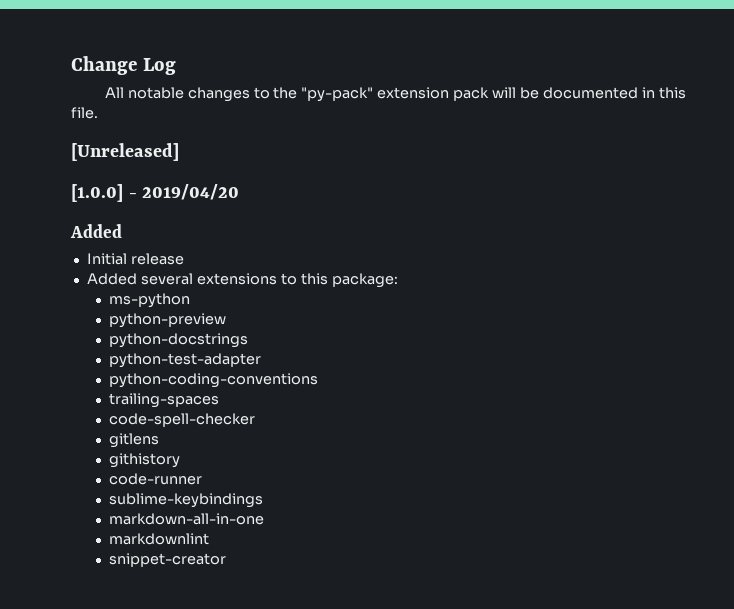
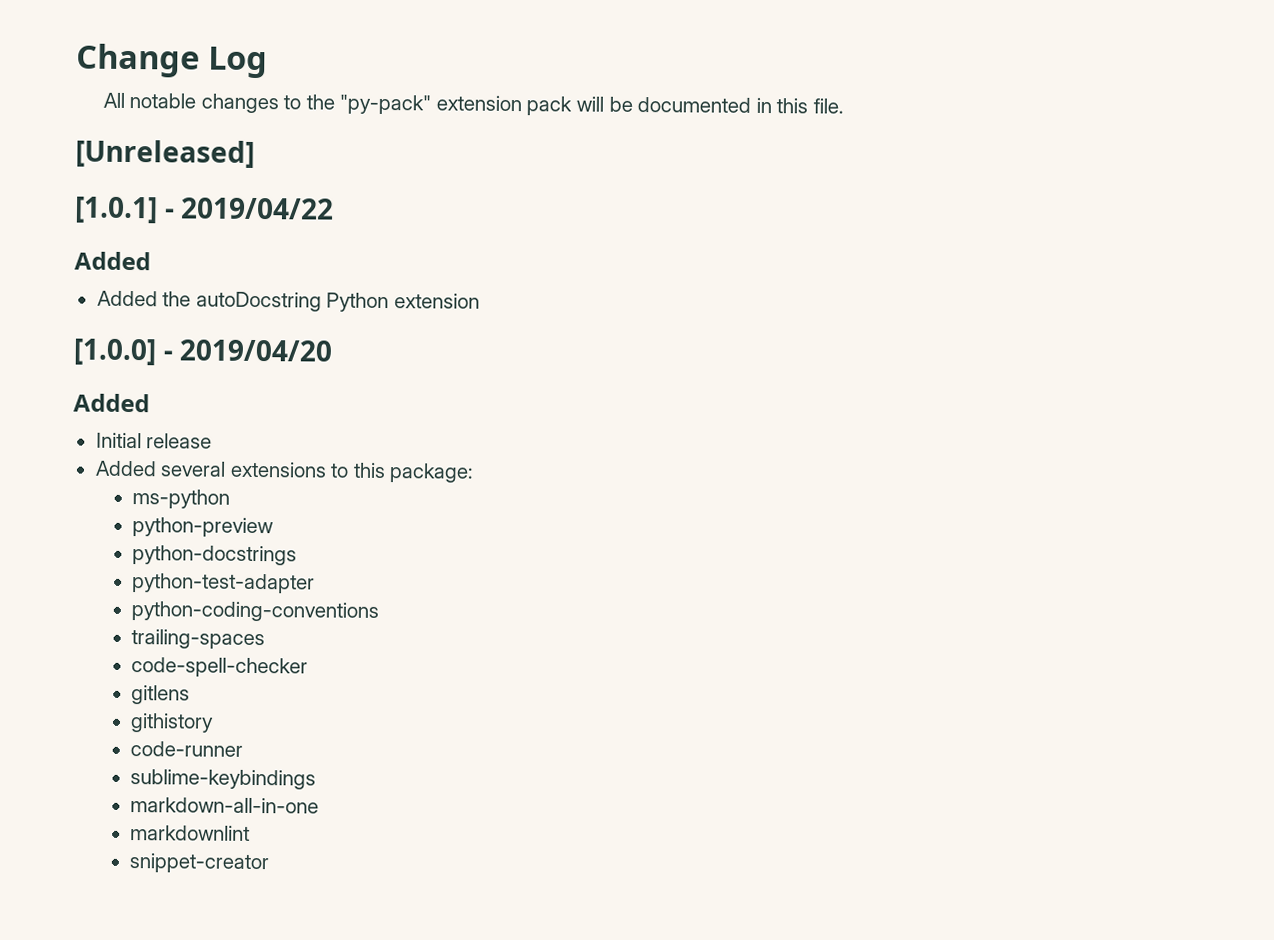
+ [1.0.1] - 2019/04/22
+ Added
+ Added the autoDocstring Python extension

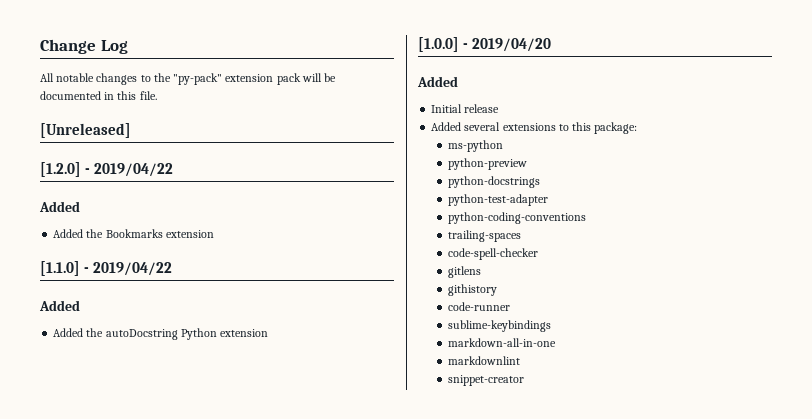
- [1.0.1] - 2019/04/22
+ [1.2.0] - 2019/04/22
+ Added
+ Added the Bookmarks extension
+ [1.1.0] - 2019/04/22

